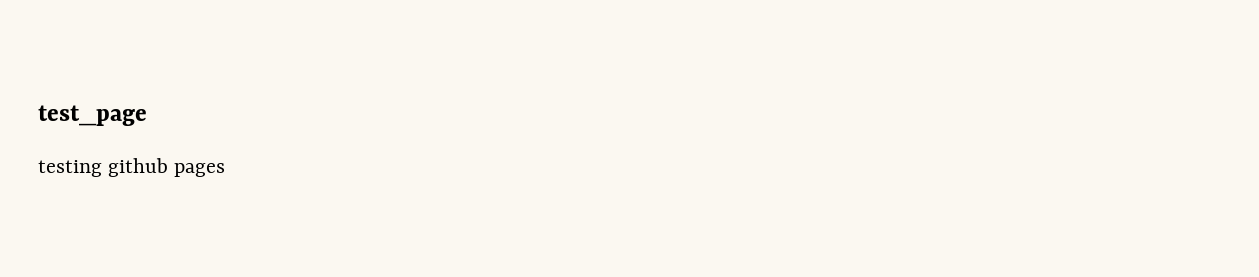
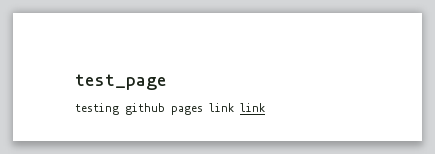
- testing github pages
+ testing github pages link link

